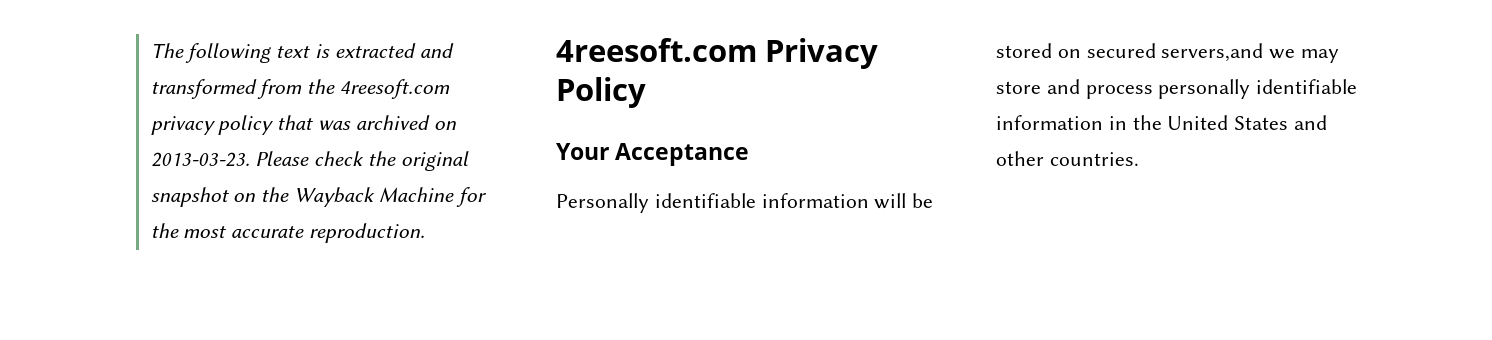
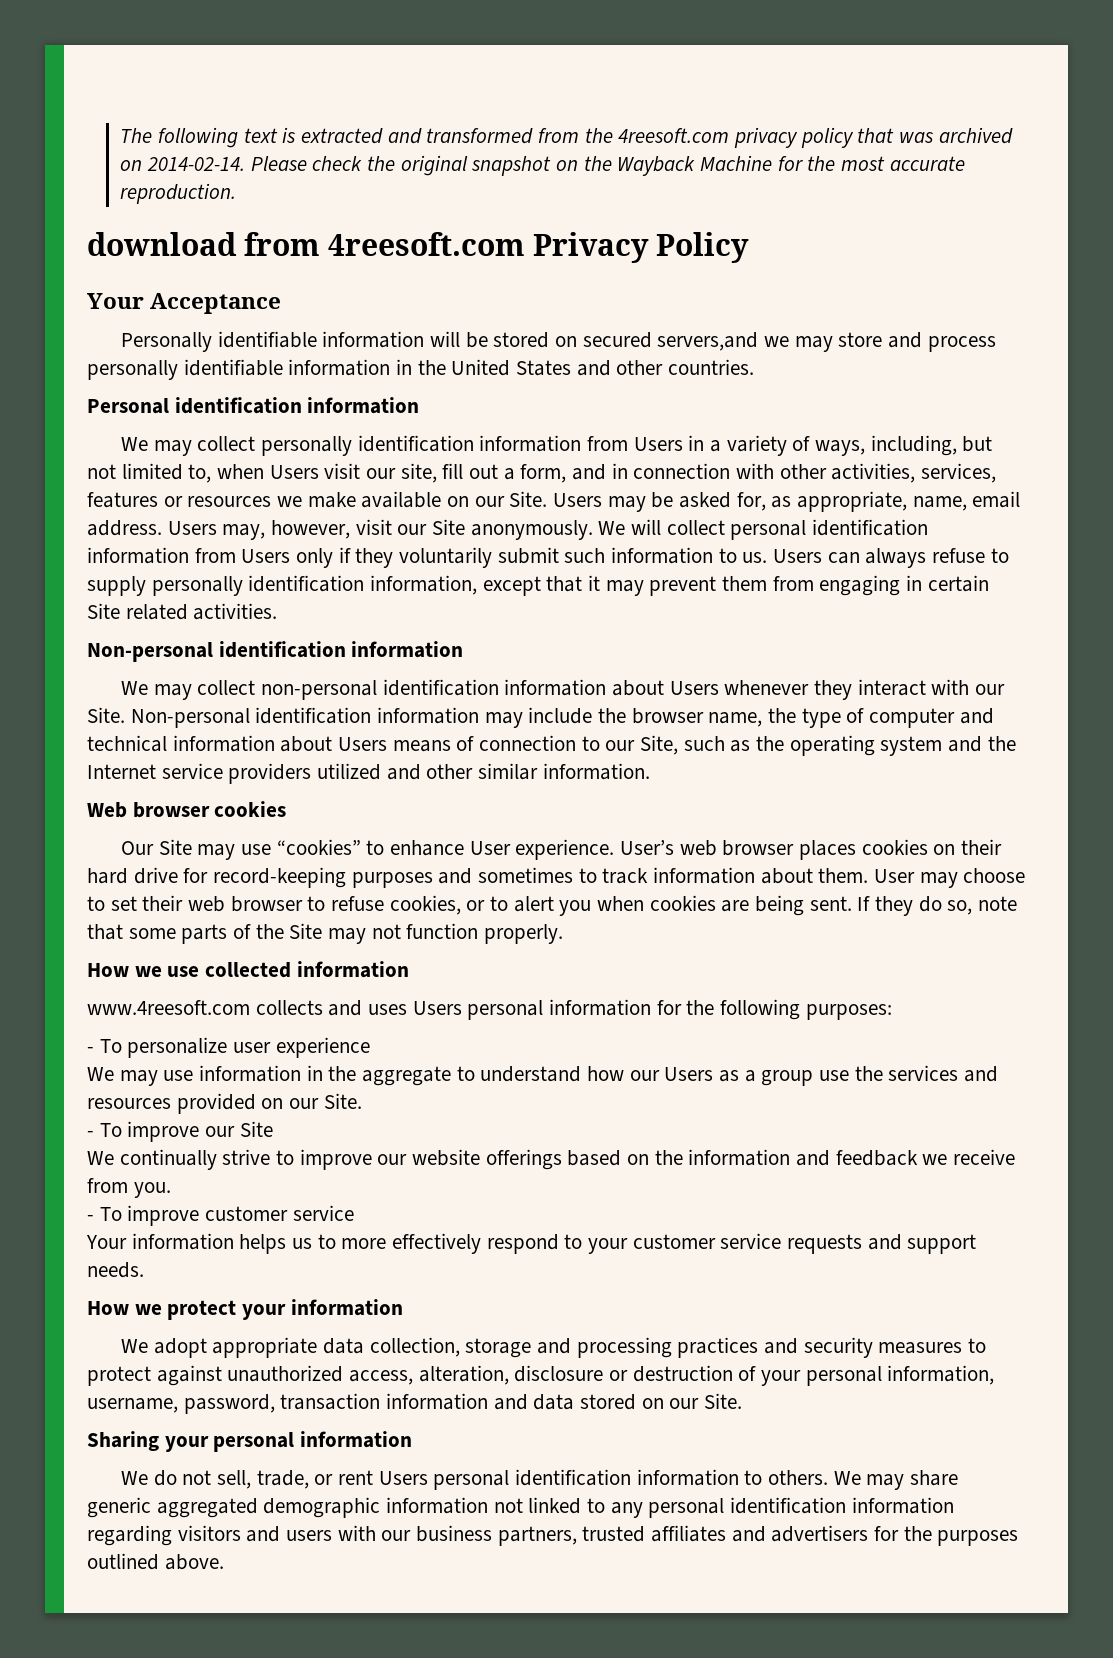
- The following text is extracted and transformed from the 4reesoft.com privacy policy that was archived on 2013-03-23.
+ The following text is extracted and transformed from the 4reesoft.com privacy policy that was archived on 2014-02-14.
- 4reesoft.com Privacy Policy
+ download from 4reesoft.com Privacy Policy
+ Personal identification information
+ We may collect personally identification information from Users in a variety of ways, including, but not limited to, when Users visit our site, fill out a form, and in connection with other activities, services, features or resources we make available on our Site. Users may be asked for, as appropriate, name, email address. Users may, however, visit our Site anonymously. We will collect personal identification information from Users only if they voluntarily submit such information to us. Users can always refuse to supply personally identification information, except that it may prevent them from engaging in certain Site related activities.
+ Non-personal identification information
+ We may collect non-personal identification information about Users whenever they interact with our Site. Non-personal identification information may include the browser name, the type of computer and technical information about Users means of connection to our Site, such as the operating system and the Internet service providers utilized and other similar information.
+ Web browser cookies
+ Our Site may use “cookies” to enhance User experience. User’s web browser places cookies on their hard drive for record-keeping purposes and sometimes to track information about them. User may choose to set their web browser to refuse cookies, or to alert you when cookies are being sent. If they do so, note that some parts of the Site may not function properly.
+ How we use collected information
+ www.4reesoft.com collects and uses Users personal information for the following purposes:
+ - To personalize user experience
+ We may use information in the aggregate to understand how our Users as a group use the services and resources provided on our Site.
+ - To improve our Site
+ We continually strive to improve our website offerings based on the information and feedback we receive from you.
+ - To improve customer service
+ Your information helps us to more effectively respond to your customer service requests and support needs.
+ How we protect your information
+ We adopt appropriate data collection, storage and processing practices and security measures to protect against unauthorized access, alteration, disclosure or destruction of your personal information, username, password, transaction information and data stored on our Site.
+ Sharing your personal information
+ We do not sell, trade, or rent Users personal identification information to others. We may share generic aggregated demographic information not linked to any personal identification information regarding visitors and users with our business partners, trusted affiliates and advertisers for the purposes outlined above.

